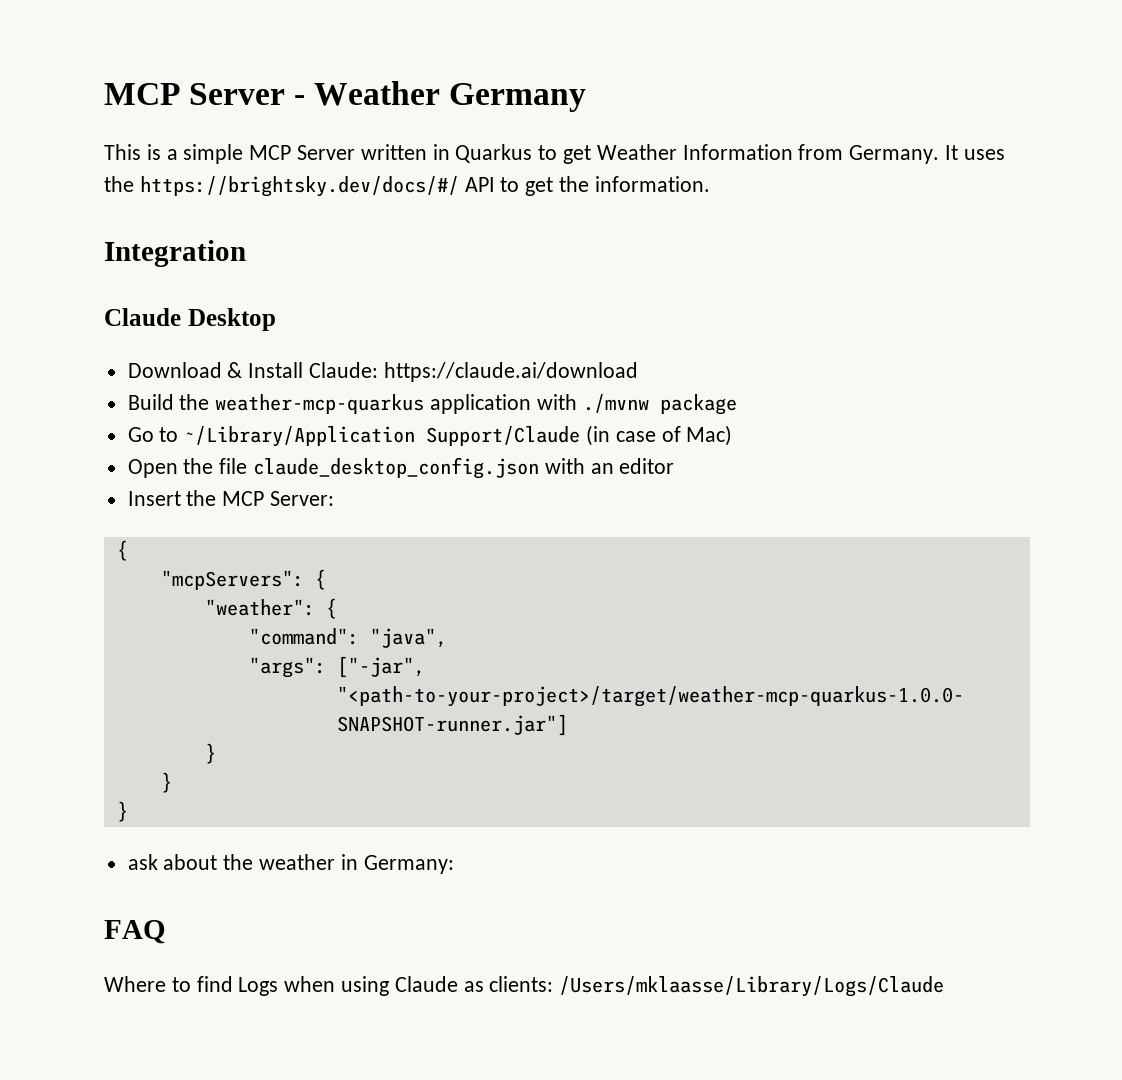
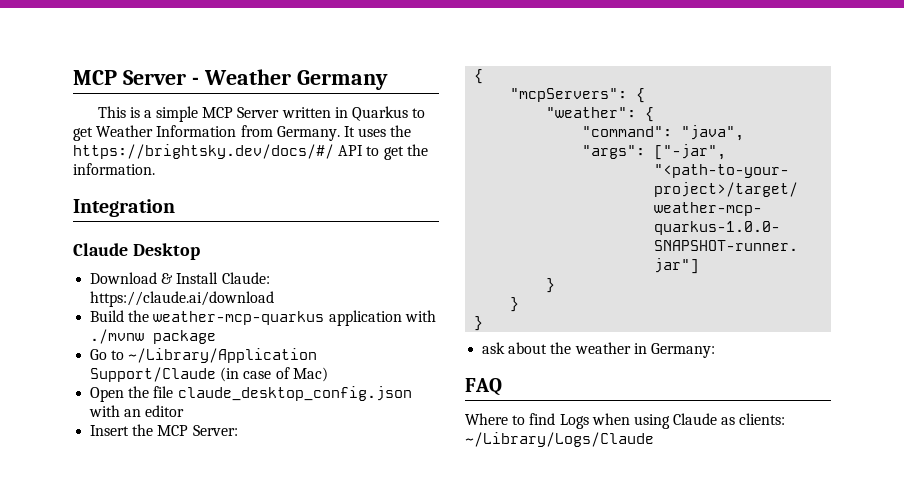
- Where to find Logs when using Claude as clients: /Users/mklaasse/Library/Logs/Claude
+ Where to find Logs when using Claude as clients: ~/Library/Logs/Claude

